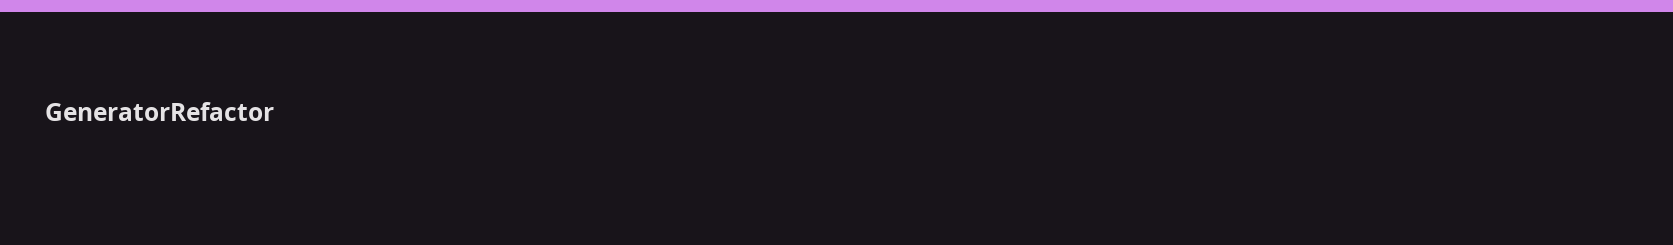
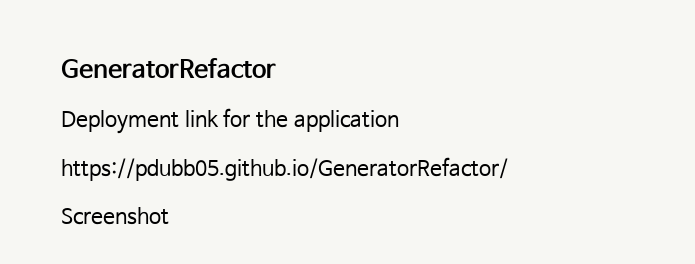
+ Deployment link for the application
+ https://pdubb05.github.io/GeneratorRefactor/
+ Screenshot

